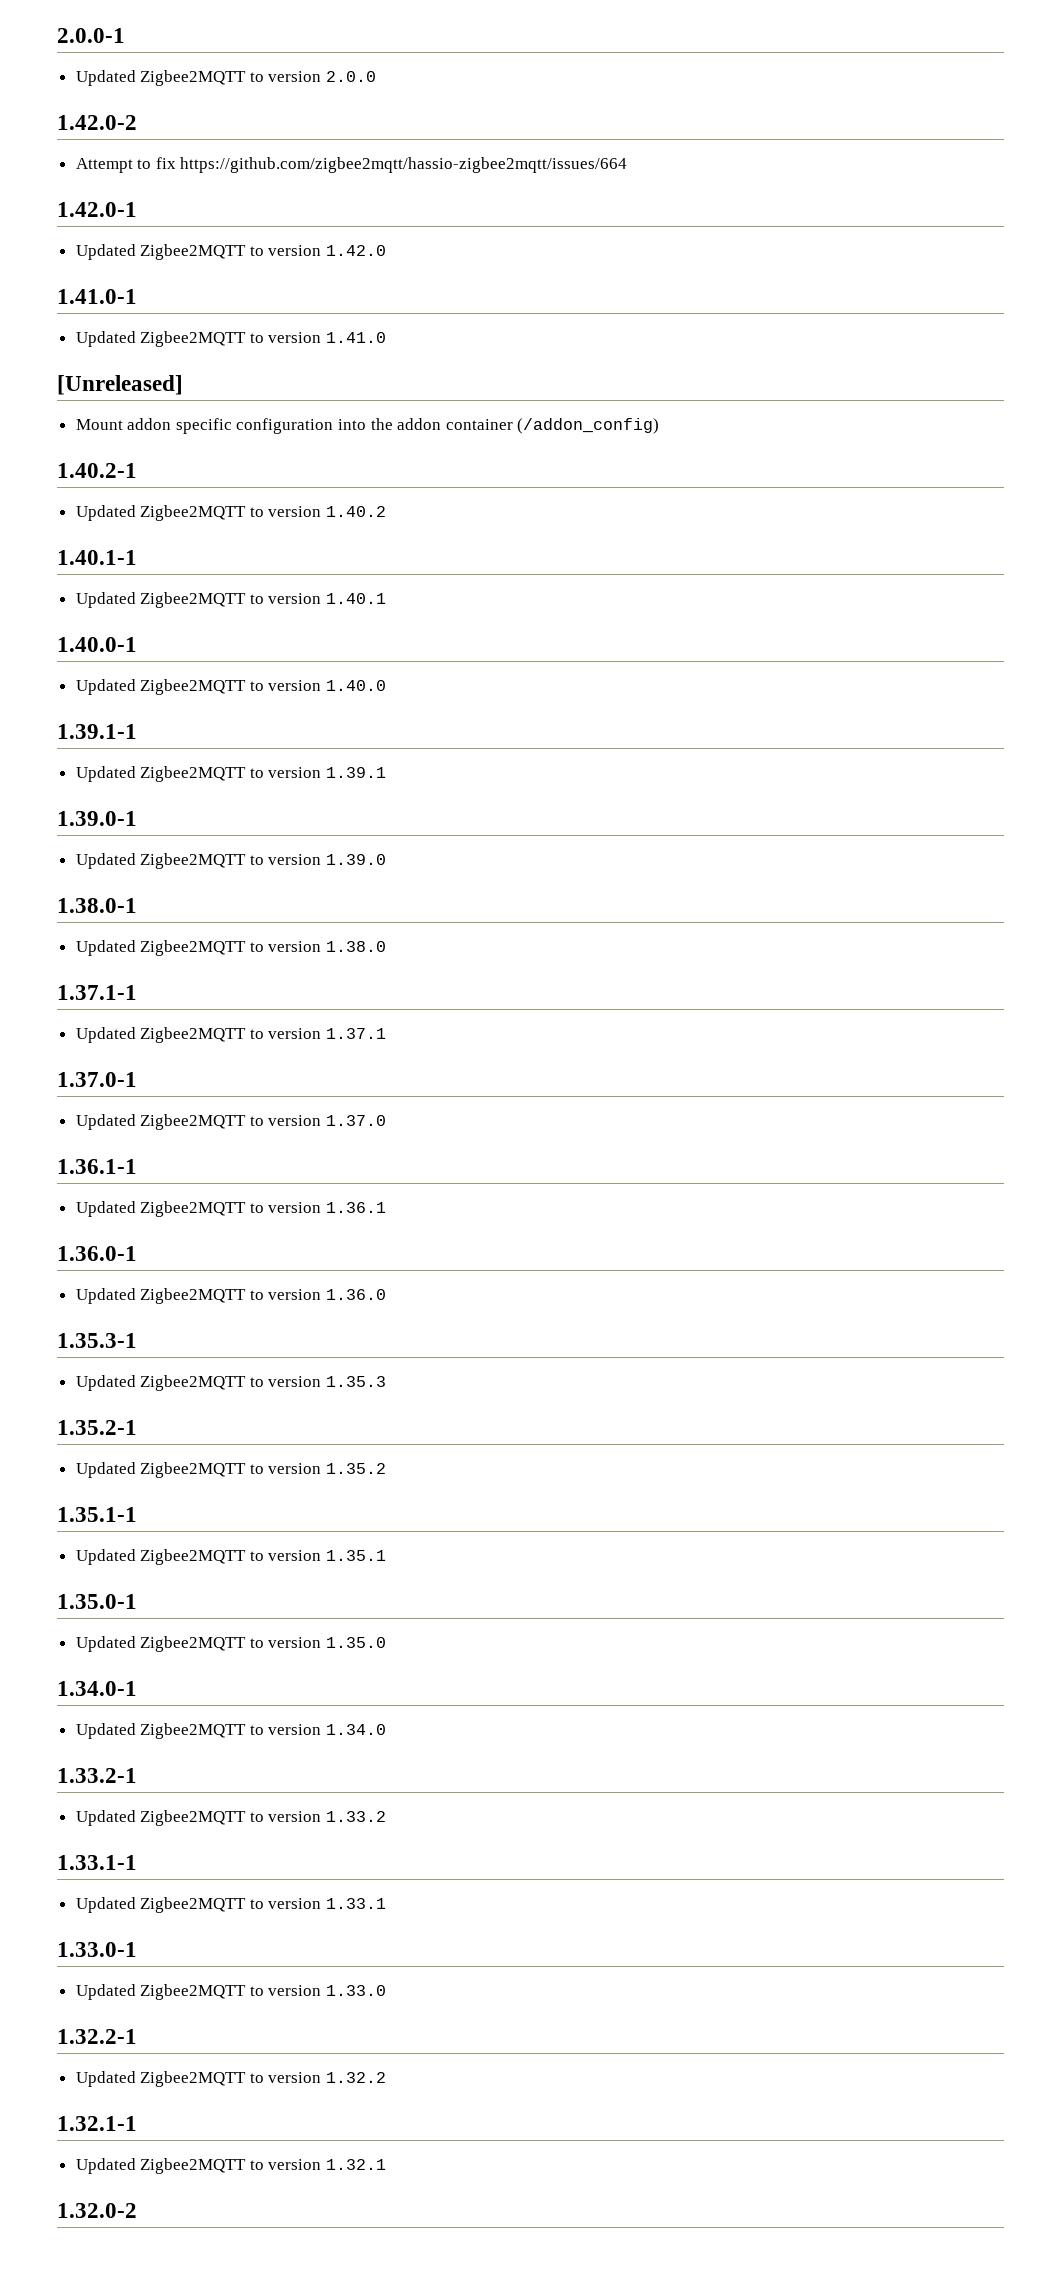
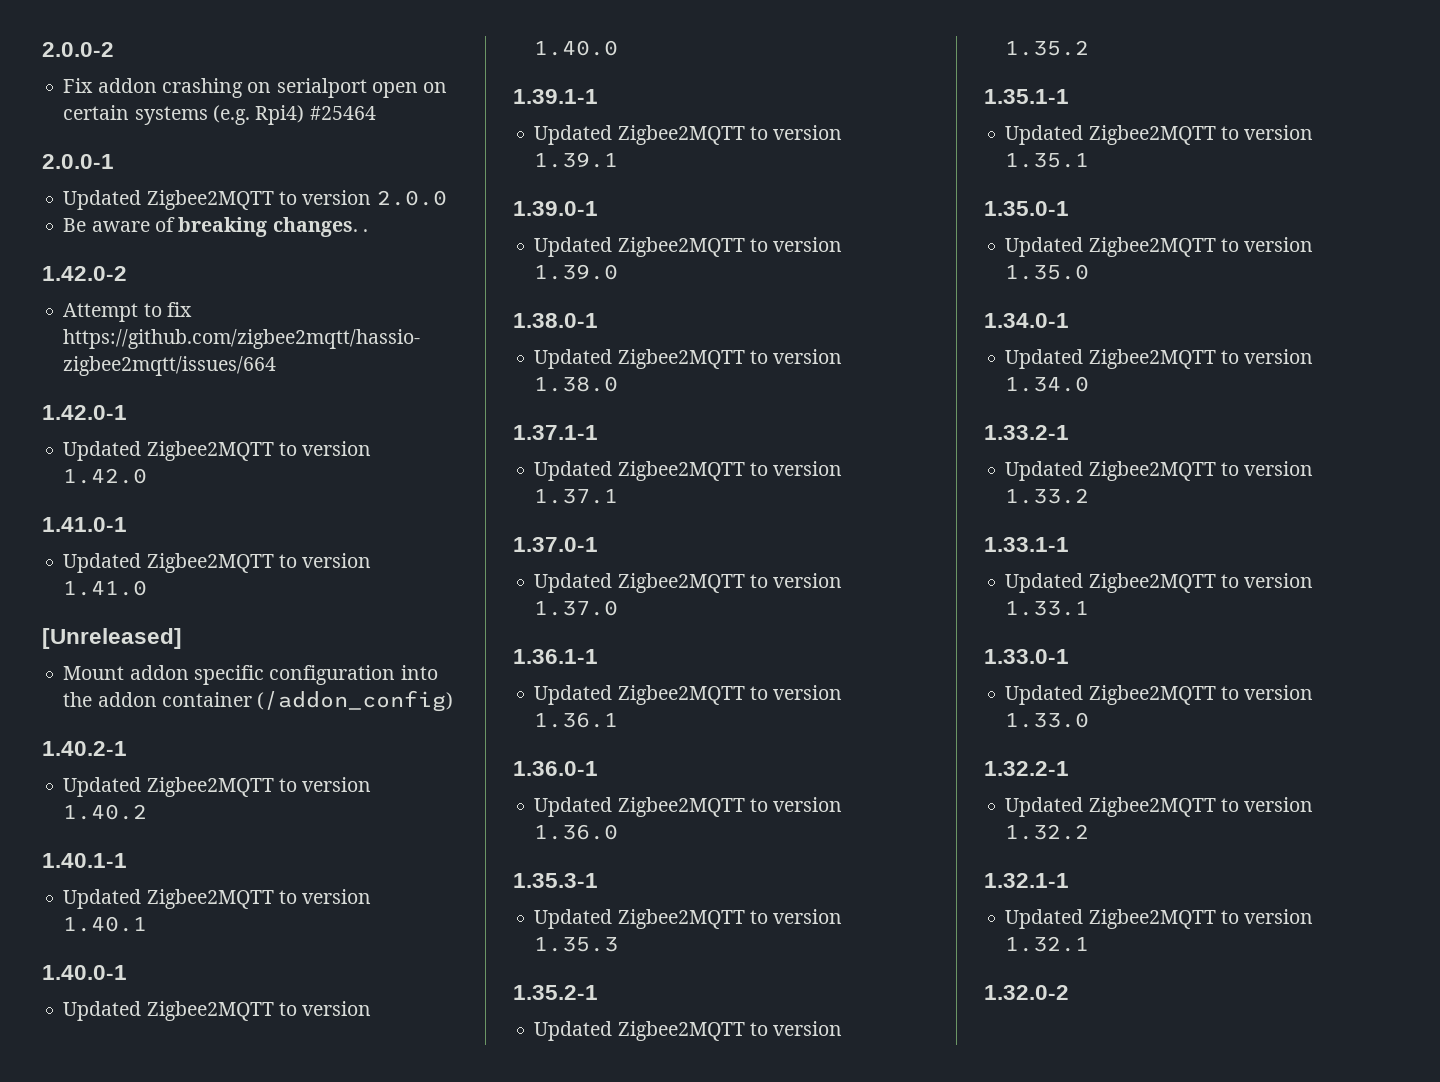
+ 2.0.0-2
+ Fix addon crashing on serialport open on certain systems (e.g. Rpi4) #25464
+ Be aware of breaking changes. .

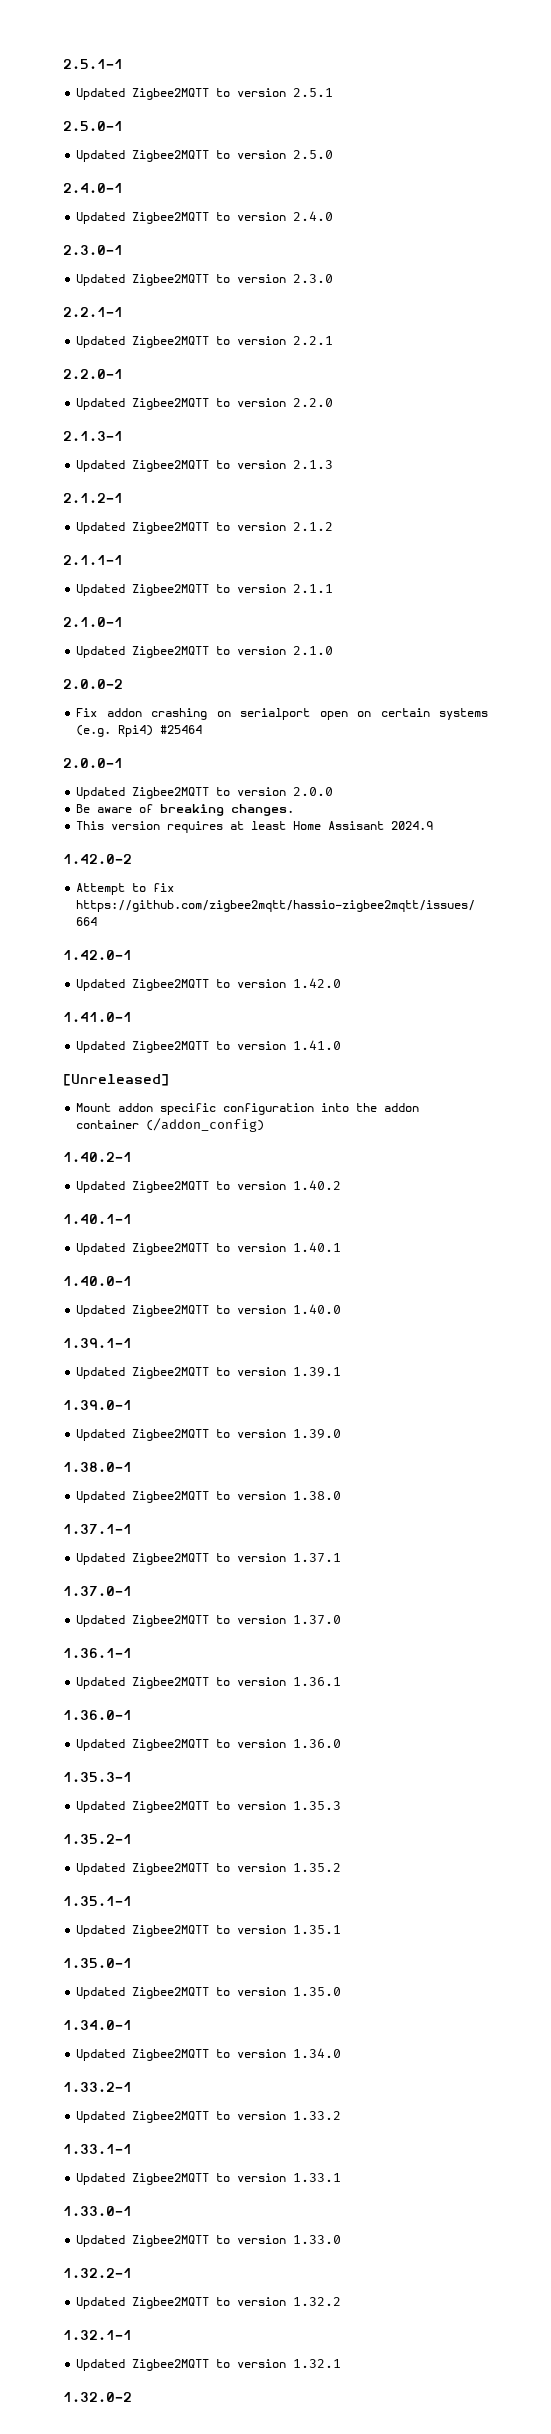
+ 2.5.1-1
+ Updated Zigbee2MQTT to version 2.5.1
+ 2.5.0-1
+ Updated Zigbee2MQTT to version 2.5.0
+ 2.4.0-1
+ Updated Zigbee2MQTT to version 2.4.0
+ 2.3.0-1
+ Updated Zigbee2MQTT to version 2.3.0
+ 2.2.1-1
+ Updated Zigbee2MQTT to version 2.2.1
+ 2.2.0-1
+ Updated Zigbee2MQTT to version 2.2.0
+ 2.1.3-1
+ Updated Zigbee2MQTT to version 2.1.3
+ 2.1.2-1
+ Updated Zigbee2MQTT to version 2.1.2
+ 2.1.1-1
+ Updated Zigbee2MQTT to version 2.1.1
+ 2.1.0-1
+ Updated Zigbee2MQTT to version 2.1.0
- Be aware of breaking changes. .
+ Be aware of breaking changes.
+ This version requires at least Home Assisant 2024.9

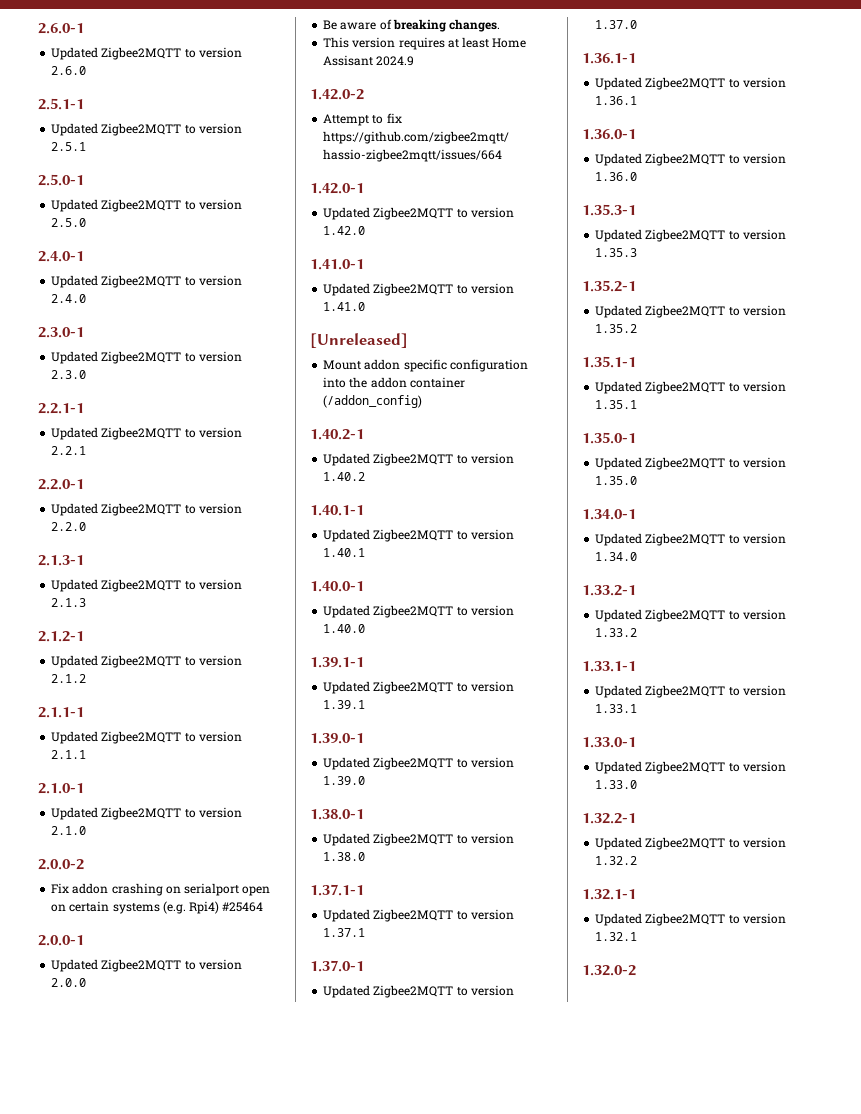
+ 2.6.0-1
+ Updated Zigbee2MQTT to version 2.6.0

